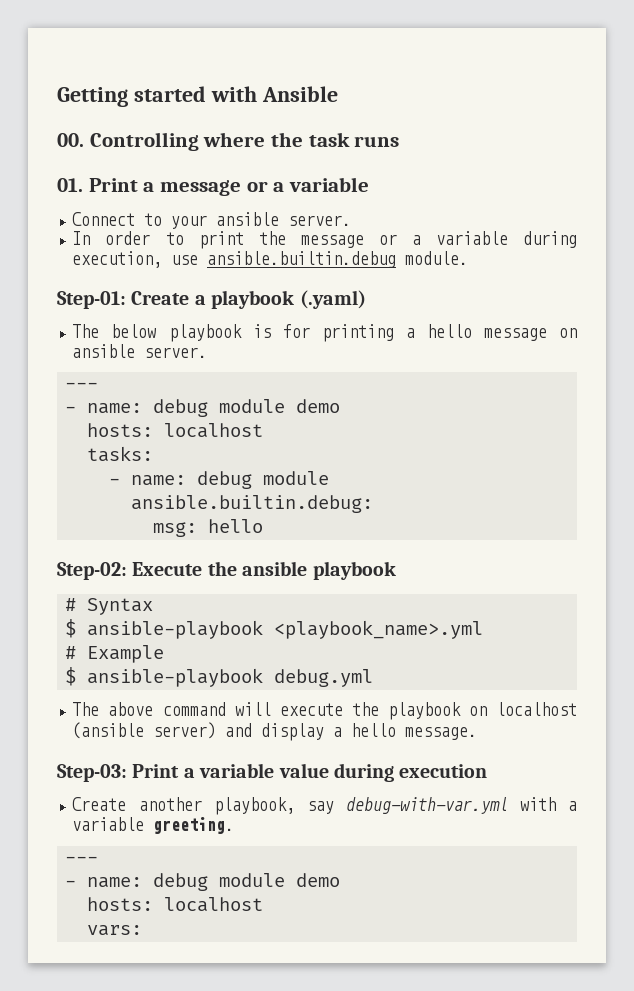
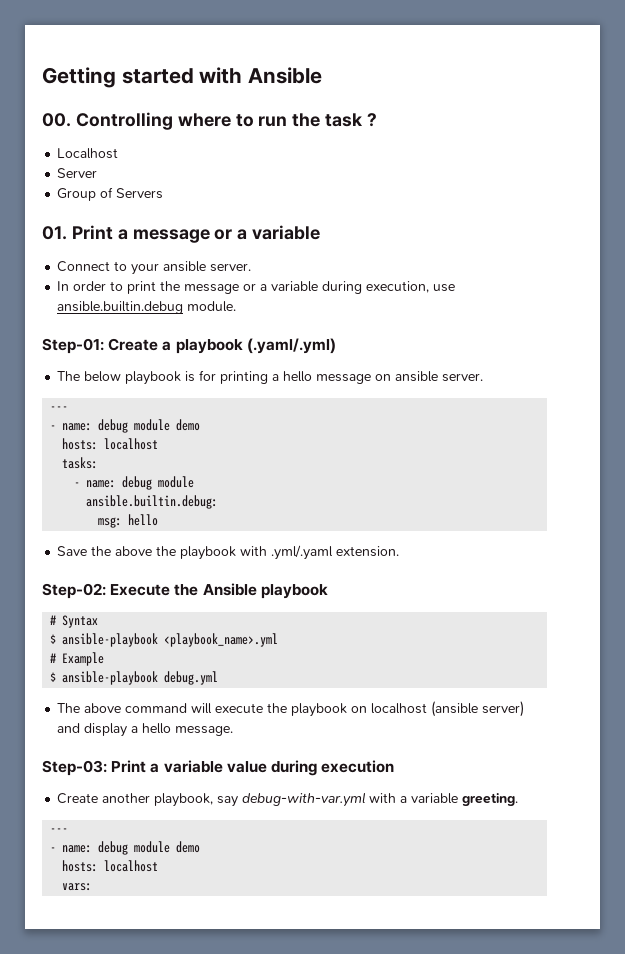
- 00. Controlling where the task runs
+ 00. Controlling where to run the task ?
+ Localhost
+ Server
+ Group of Servers
- Step-01: Create a playbook (.yaml)
+ Step-01: Create a playbook (.yaml/.yml)
+ Save the above the playbook with .yml/.yaml extension.
- Step-02: Execute the ansible playbook
+ Step-02: Execute the Ansible playbook

